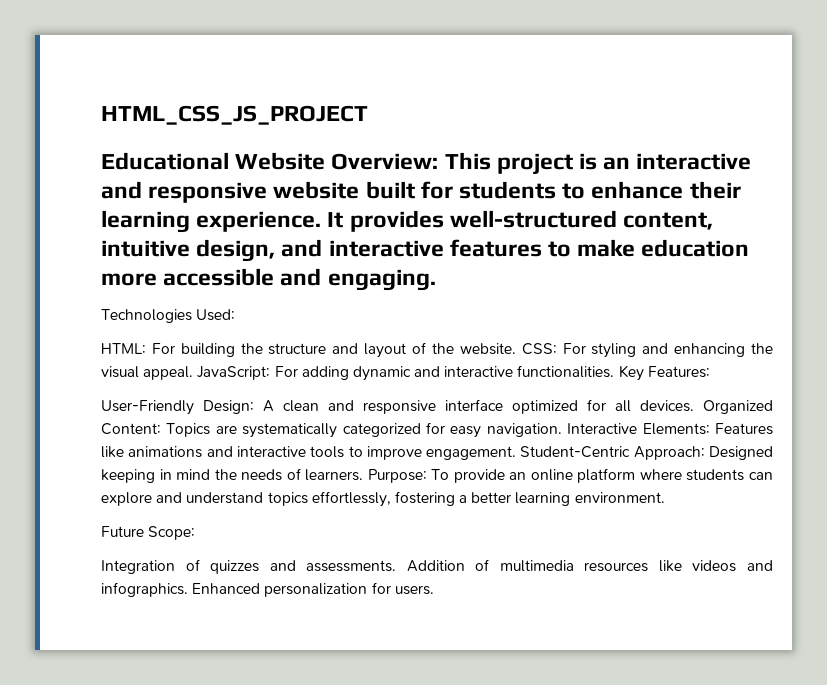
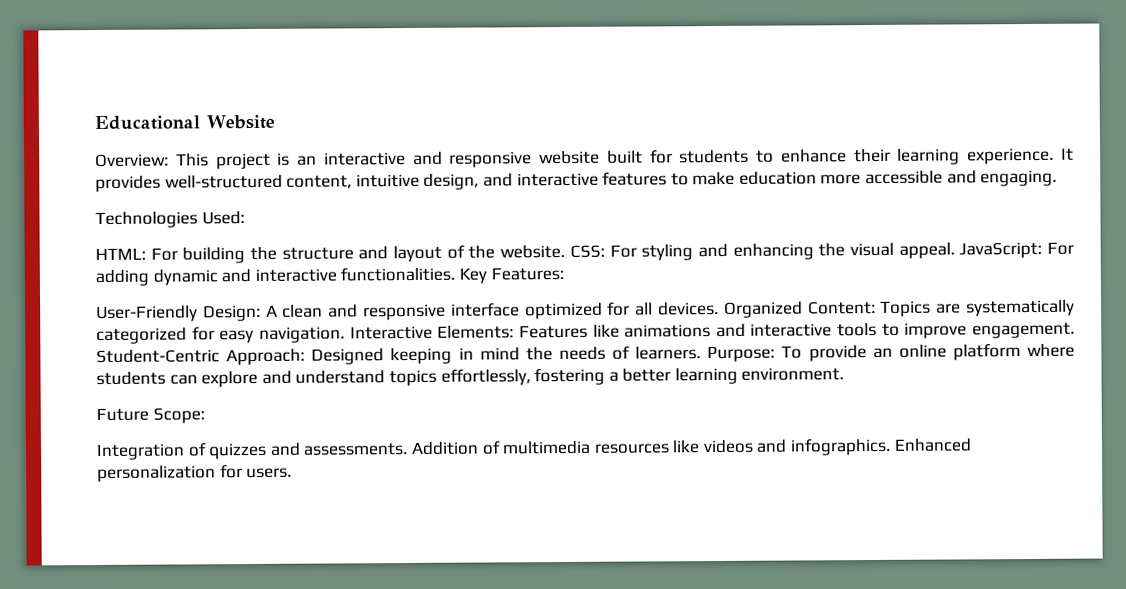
- HTML_CSS_JS_PROJECT
- Educational Website Overview: This project is an interactive and responsive website built for students to enhance their learning experience.
+ Educational Website
+ Overview: This project is an interactive and responsive website built for students to enhance their learning experience.

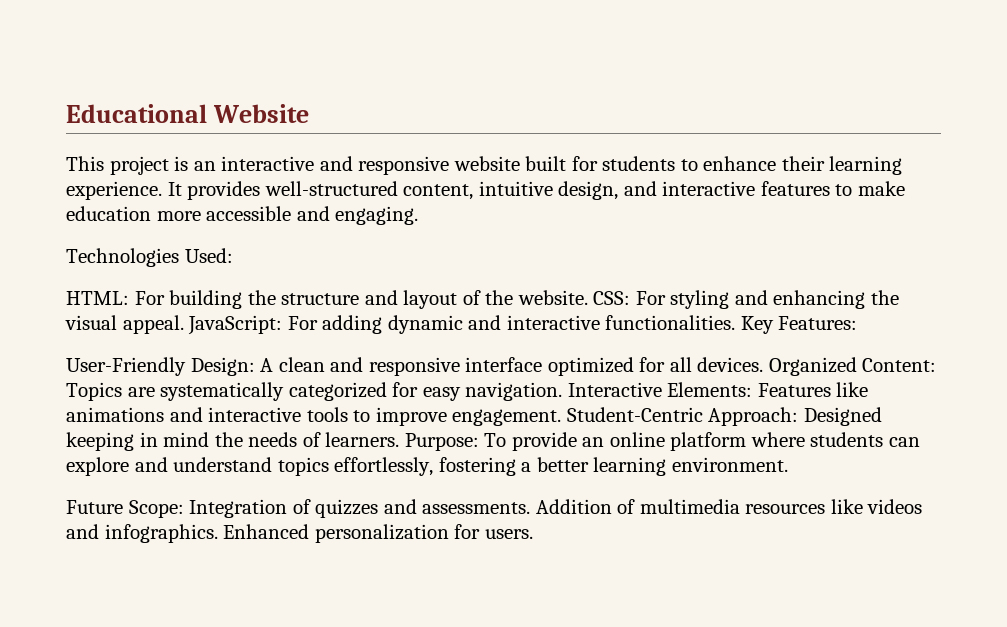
- Overview: This project is an interactive and responsive website built for students to enhance their learning experience.
+ This project is an interactive and responsive website built for students to enhance their learning experience.
- Future Scope:
- Integration of quizzes and assessments.
+ Future Scope: Integration of quizzes and assessments.

